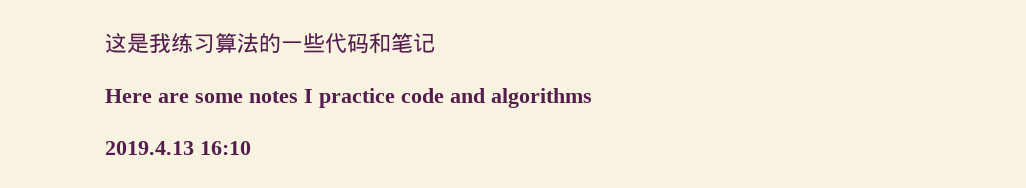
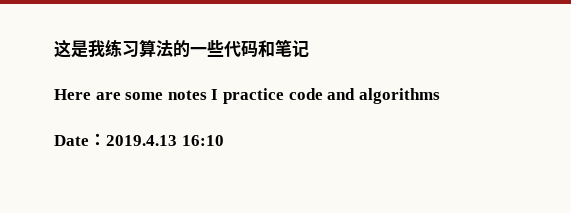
- 2019.4.13 16:10
+ Date：2019.4.13 16:10

